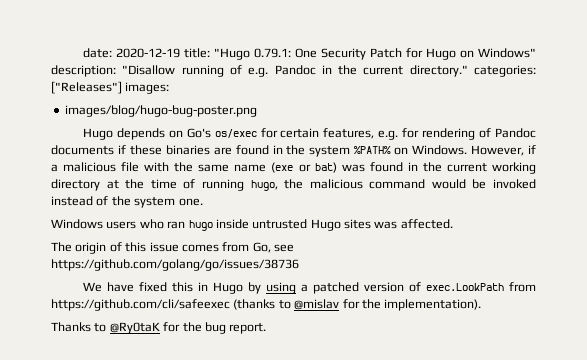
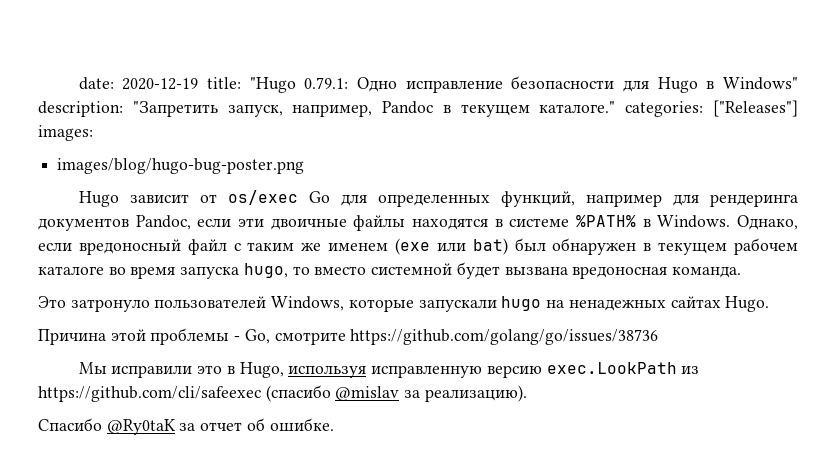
- date: 2020-12-19 title: "Hugo 0.79.1: One Security Patch for Hugo on Windows" description: "Disallow running of e.g. Pandoc in the current directory." categories: ["Releases"] images:
+ date: 2020-12-19 title: "Hugo 0.79.1: Одно исправление безопасности для Hugo в Windows" description: "Запретить запуск, например, Pandoc в текущем каталоге." categories: ["Releases"] images:
- Hugo depends on Go's os/exec for certain features, e.g. for rendering of Pandoc documents if these binaries are found in the system %PATH% on Windows. However, if a malicious file with the same name (exe or bat) was found in the current working directory at the time of running hugo, the malicious command would be invoked instead of the system one.
- Windows users who ran hugo inside untrusted Hugo sites was affected.
- The origin of this issue comes from Go, see https://github.com/golang/go/issues/38736
- We have fixed this in Hugo by using a patched version of exec.LookPath from https://github.com/cli/safeexec (thanks to @mislav for the implementation).
- Thanks to @Ry0taK for the bug report.
+ Hugo зависит от os/exec Go для определенных функций, например для рендеринга документов Pandoc, если эти двоичные файлы находятся в системе %PATH% в Windows. Однако, если вредоносный файл с таким же именем (exe или bat) был обнаружен в текущем рабочем каталоге во время запуска hugo, то вместо системной будет вызвана вредоносная команда.
+ Это затронуло пользователей Windows, которые запускали hugo на ненадежных сайтах Hugo.
+ Причина этой проблемы - Go, смотрите https://github.com/golang/go/issues/38736
+ Мы исправили это в Hugo, используя исправленную версию exec.LookPath из https://github.com/cli/safeexec (спасибо @mislav за реализацию).
+ Спасибо @Ry0taK за отчет об ошибке.

